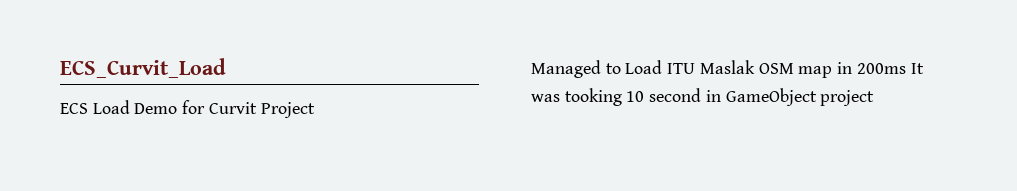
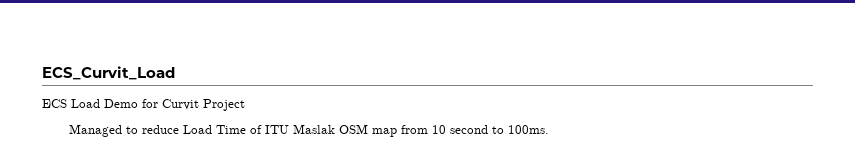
- Managed to Load ITU Maslak OSM map in 200ms It was tooking 10 second in GameObject project
+ Managed to reduce Load Time of ITU Maslak OSM map from 10 second to 100ms.

